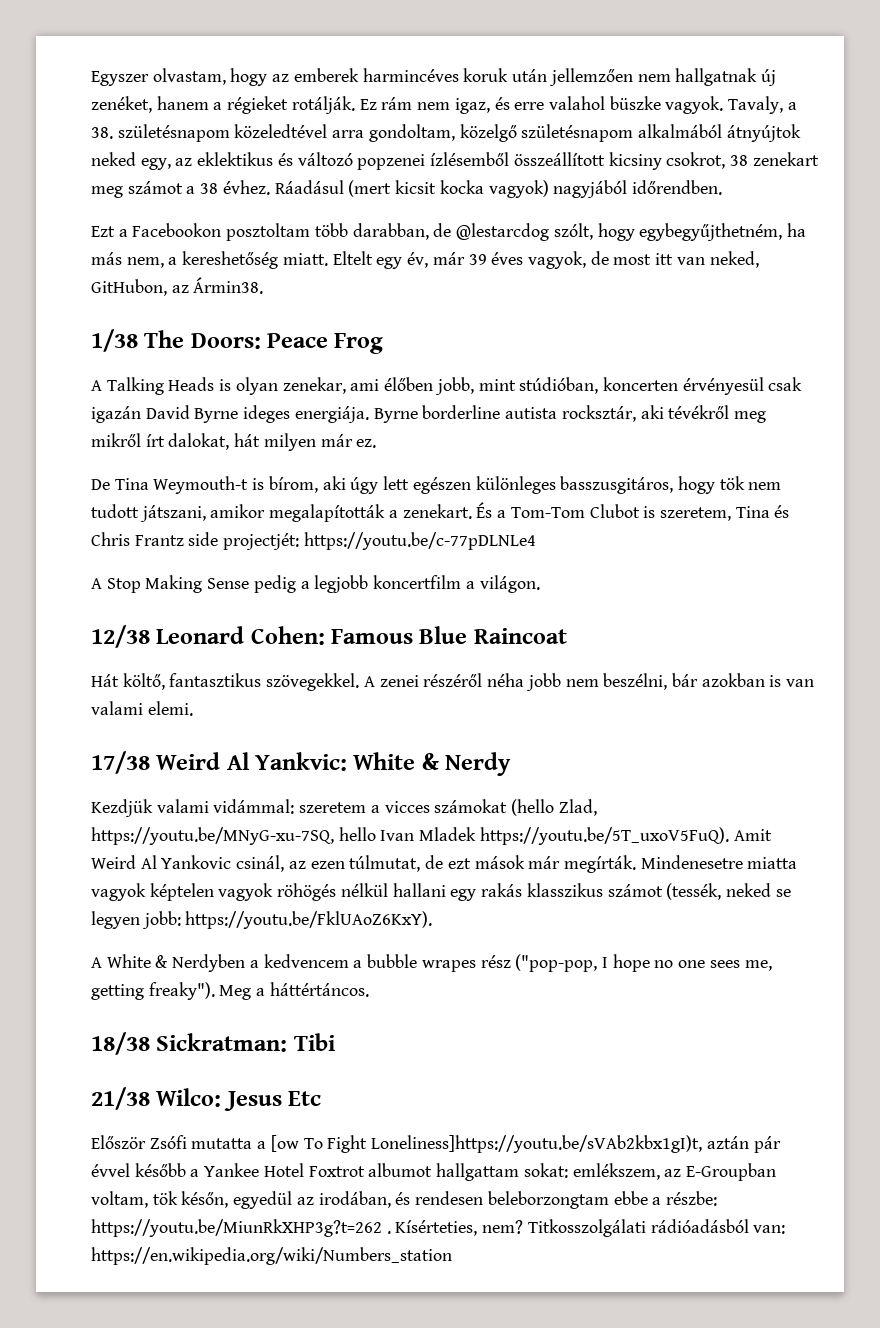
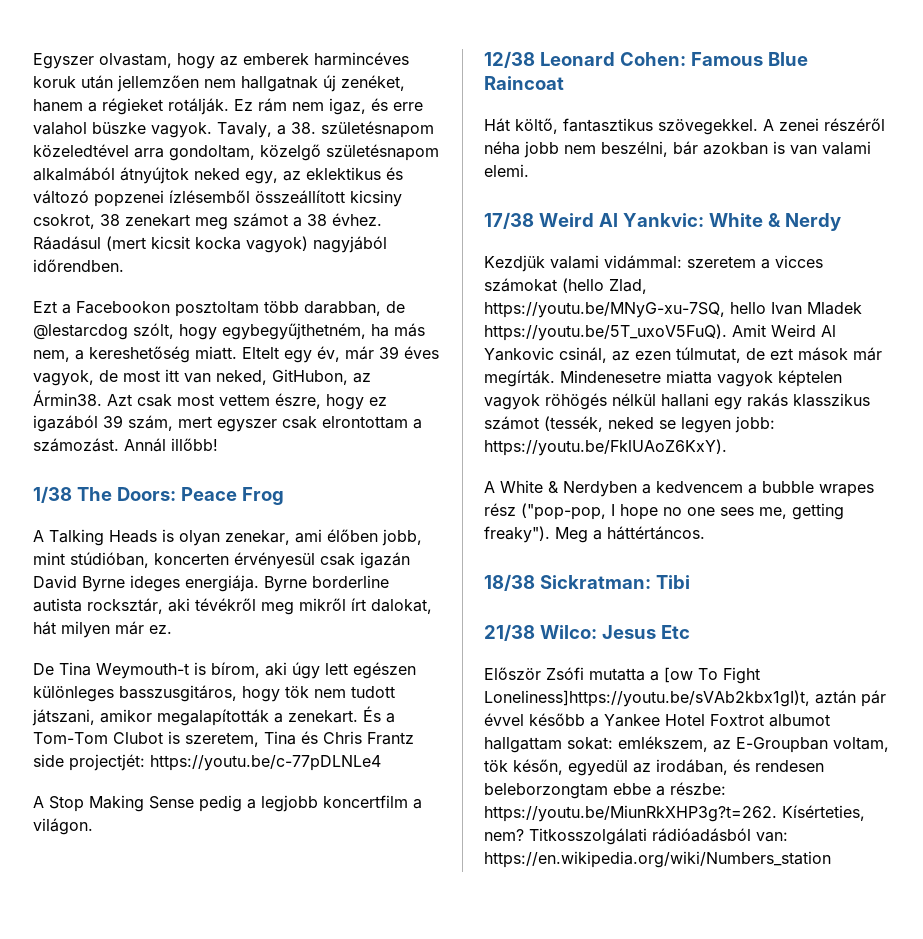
+ Azt csak most vettem észre, hogy ez igazából 39 szám, mert egyszer csak elrontottam a számozást. Annál illőbb!
- Először Zsófi mutatta a [ow To Fight Loneliness]https://youtu.be/sVAb2kbx1gI)t, aztán pár évvel később a Yankee Hotel Foxtrot albumot hallgattam sokat: emlékszem, az E-Groupban voltam, tök későn, egyedül az irodában, és rendesen beleborzongtam ebbe a részbe: https://youtu.be/MiunRkXHP3g?t=262 . Kísérteties, nem?
+ Először Zsófi mutatta a [ow To Fight Loneliness]https://youtu.be/sVAb2kbx1gI)t, aztán pár évvel később a Yankee Hotel Foxtrot albumot hallgattam sokat: emlékszem, az E-Groupban voltam, tök későn, egyedül az irodában, és rendesen beleborzongtam ebbe a részbe: https://youtu.be/MiunRkXHP3g?t=262. Kísérteties, nem?

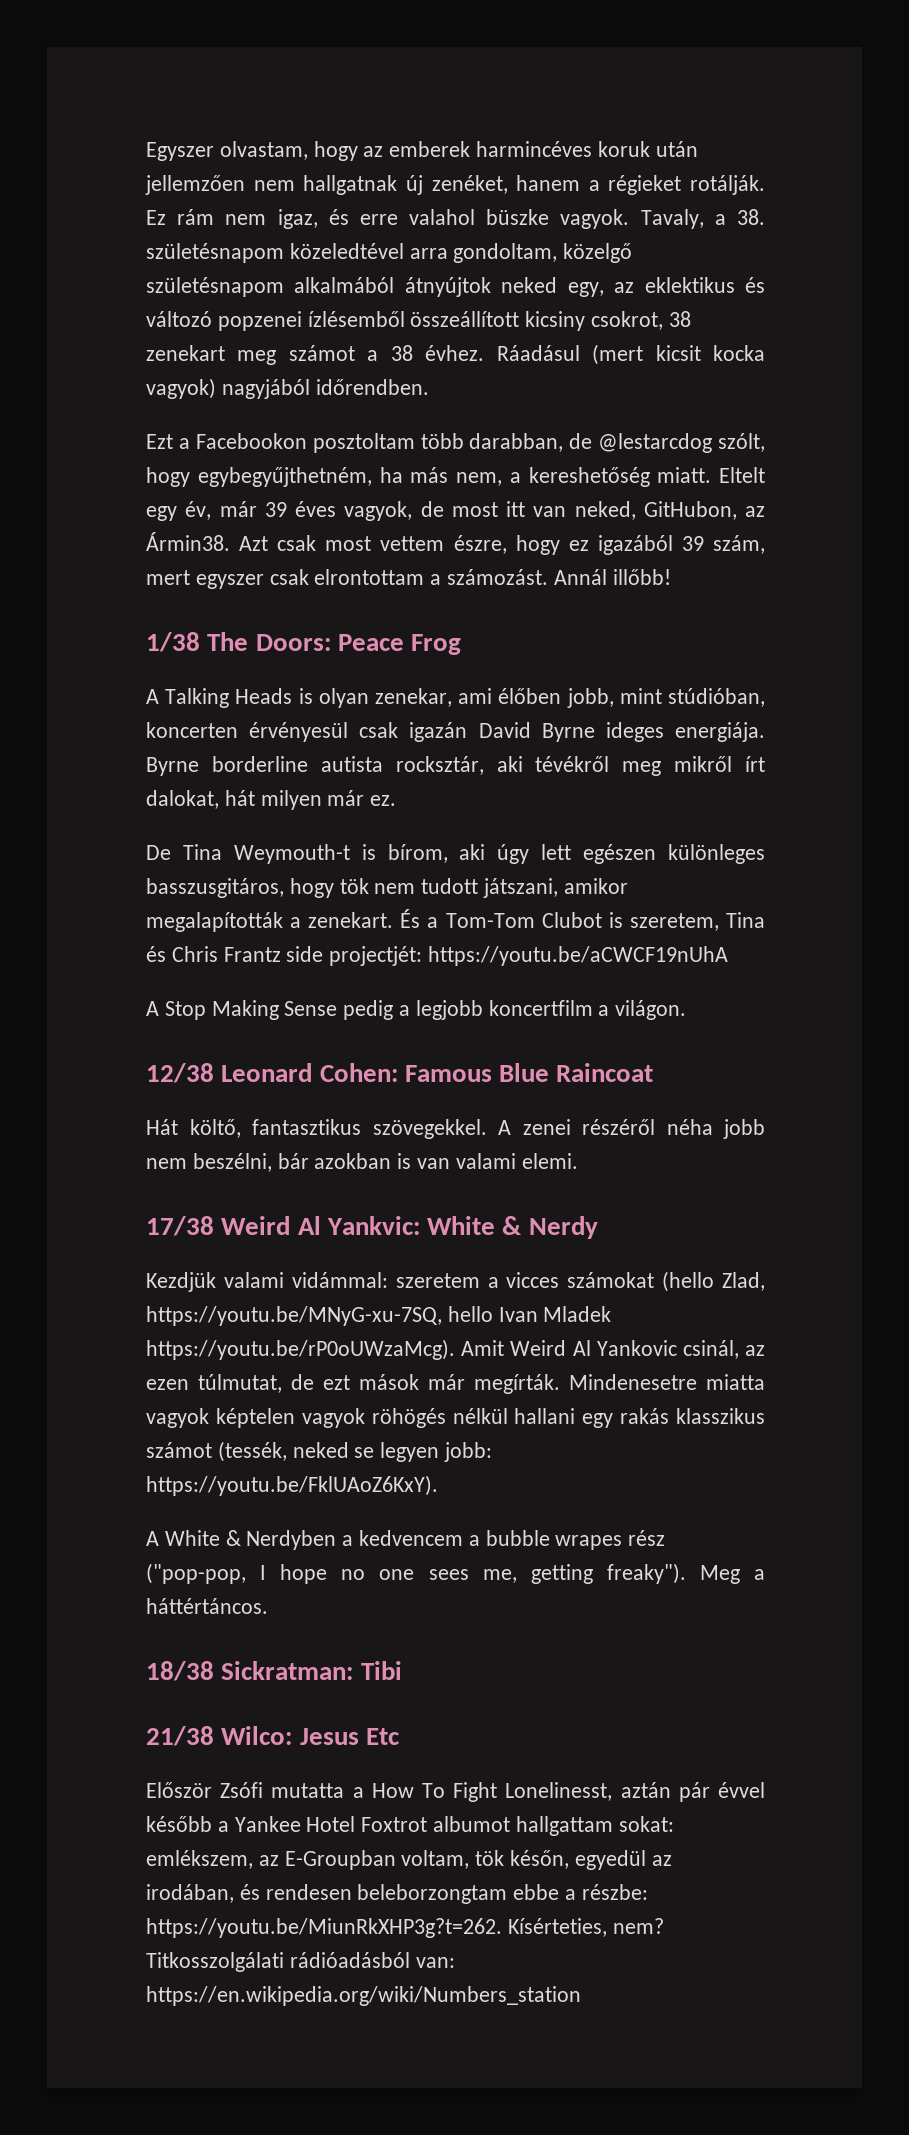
- És a Tom-Tom Clubot is szeretem, Tina és Chris Frantz side projectjét: https://youtu.be/c-77pDLNLe4
+ És a Tom-Tom Clubot is szeretem, Tina és Chris Frantz side projectjét: https://youtu.be/aCWCF19nUhA
- Kezdjük valami vidámmal: szeretem a vicces számokat (hello Zlad, https://youtu.be/MNyG-xu-7SQ, hello Ivan Mladek https://youtu.be/5T_uxoV5FuQ). Amit Weird Al Yankovic csinál, az ezen túlmutat, de ezt mások már megírták.
+ Kezdjük valami vidámmal: szeretem a vicces számokat (hello Zlad, https://youtu.be/MNyG-xu-7SQ, hello Ivan Mladek https://youtu.be/rP0oUWzaMcg). Amit Weird Al Yankovic csinál, az ezen túlmutat, de ezt mások már megírták.
- Először Zsófi mutatta a [ow To Fight Loneliness]https://youtu.be/sVAb2kbx1gI)t, aztán pár évvel később a Yankee Hotel Foxtrot albumot hallgattam sokat: emlékszem, az E-Groupban voltam, tök későn, egyedül az irodában, és rendesen beleborzongtam ebbe a részbe: https://youtu.be/MiunRkXHP3g?t=262. Kísérteties, nem?
+ Először Zsófi mutatta a How To Fight Lonelinesst, aztán pár évvel később a Yankee Hotel Foxtrot albumot hallgattam sokat: emlékszem, az E-Groupban voltam, tök későn, egyedül az irodában, és rendesen beleborzongtam ebbe a részbe: https://youtu.be/MiunRkXHP3g?t=262. Kísérteties, nem?

